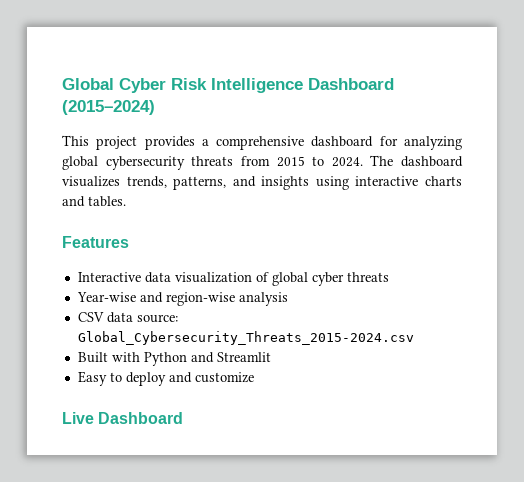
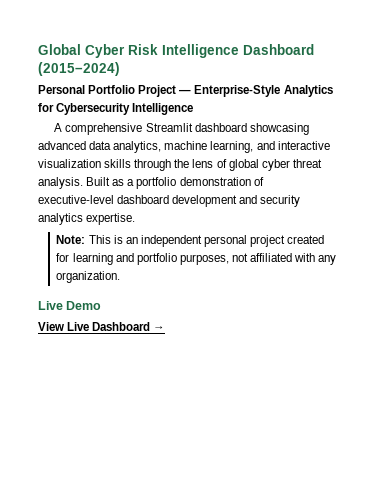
- This project provides a comprehensive dashboard for analyzing global cybersecurity threats from 2015 to 2024. The dashboard visualizes trends, patterns, and insights using interactive charts and tables.
- Features
- Interactive data visualization of global cyber threats
- Year-wise and region-wise analysis
- CSV data source: Global_Cybersecurity_Threats_2015-2024.csv
- Built with Python and Streamlit
- Easy to deploy and customize
- Live Dashboard
+ Personal Portfolio Project — Enterprise-Style Analytics for Cybersecurity Intelligence
+ A comprehensive Streamlit dashboard showcasing advanced data analytics, machine learning, and interactive visualization skills through the lens of global cyber threat analysis. Built as a portfolio demonstration of executive-level dashboard development and security analytics expertise.
+ Note: This is an independent personal project created for learning and portfolio purposes, not affiliated with any organization.
+ Live Demo
+ View Live Dashboard →

